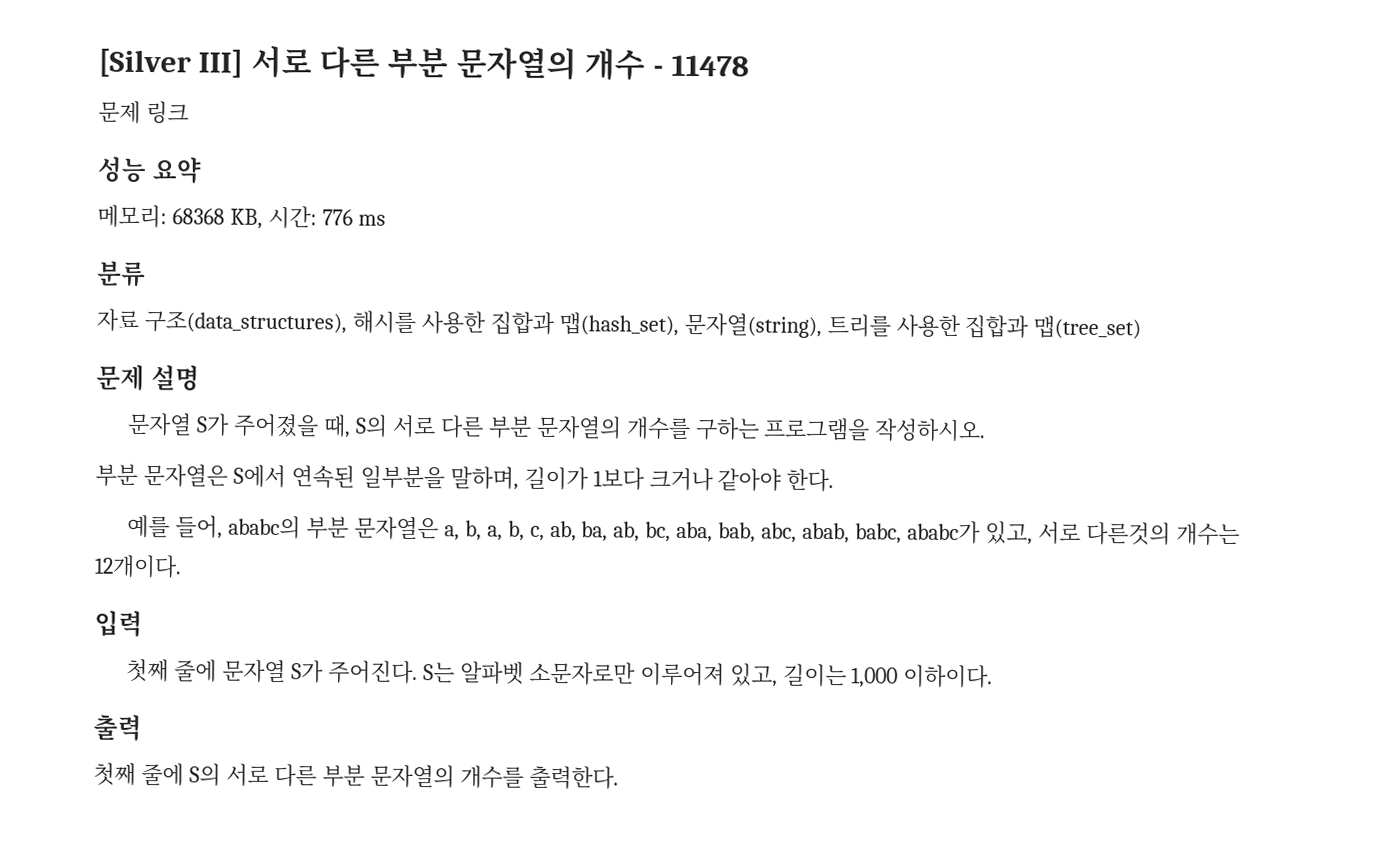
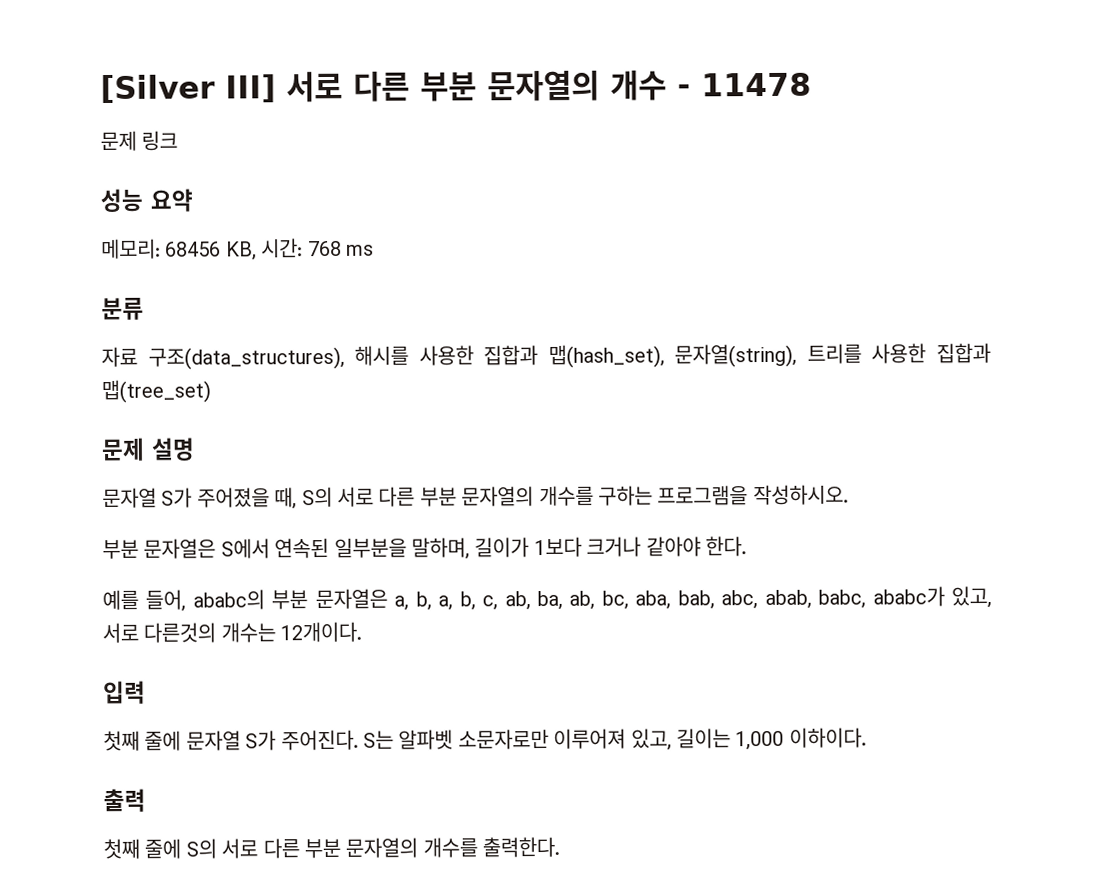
- 메모리: 68368 KB, 시간: 776 ms
+ 메모리: 68456 KB, 시간: 768 ms

